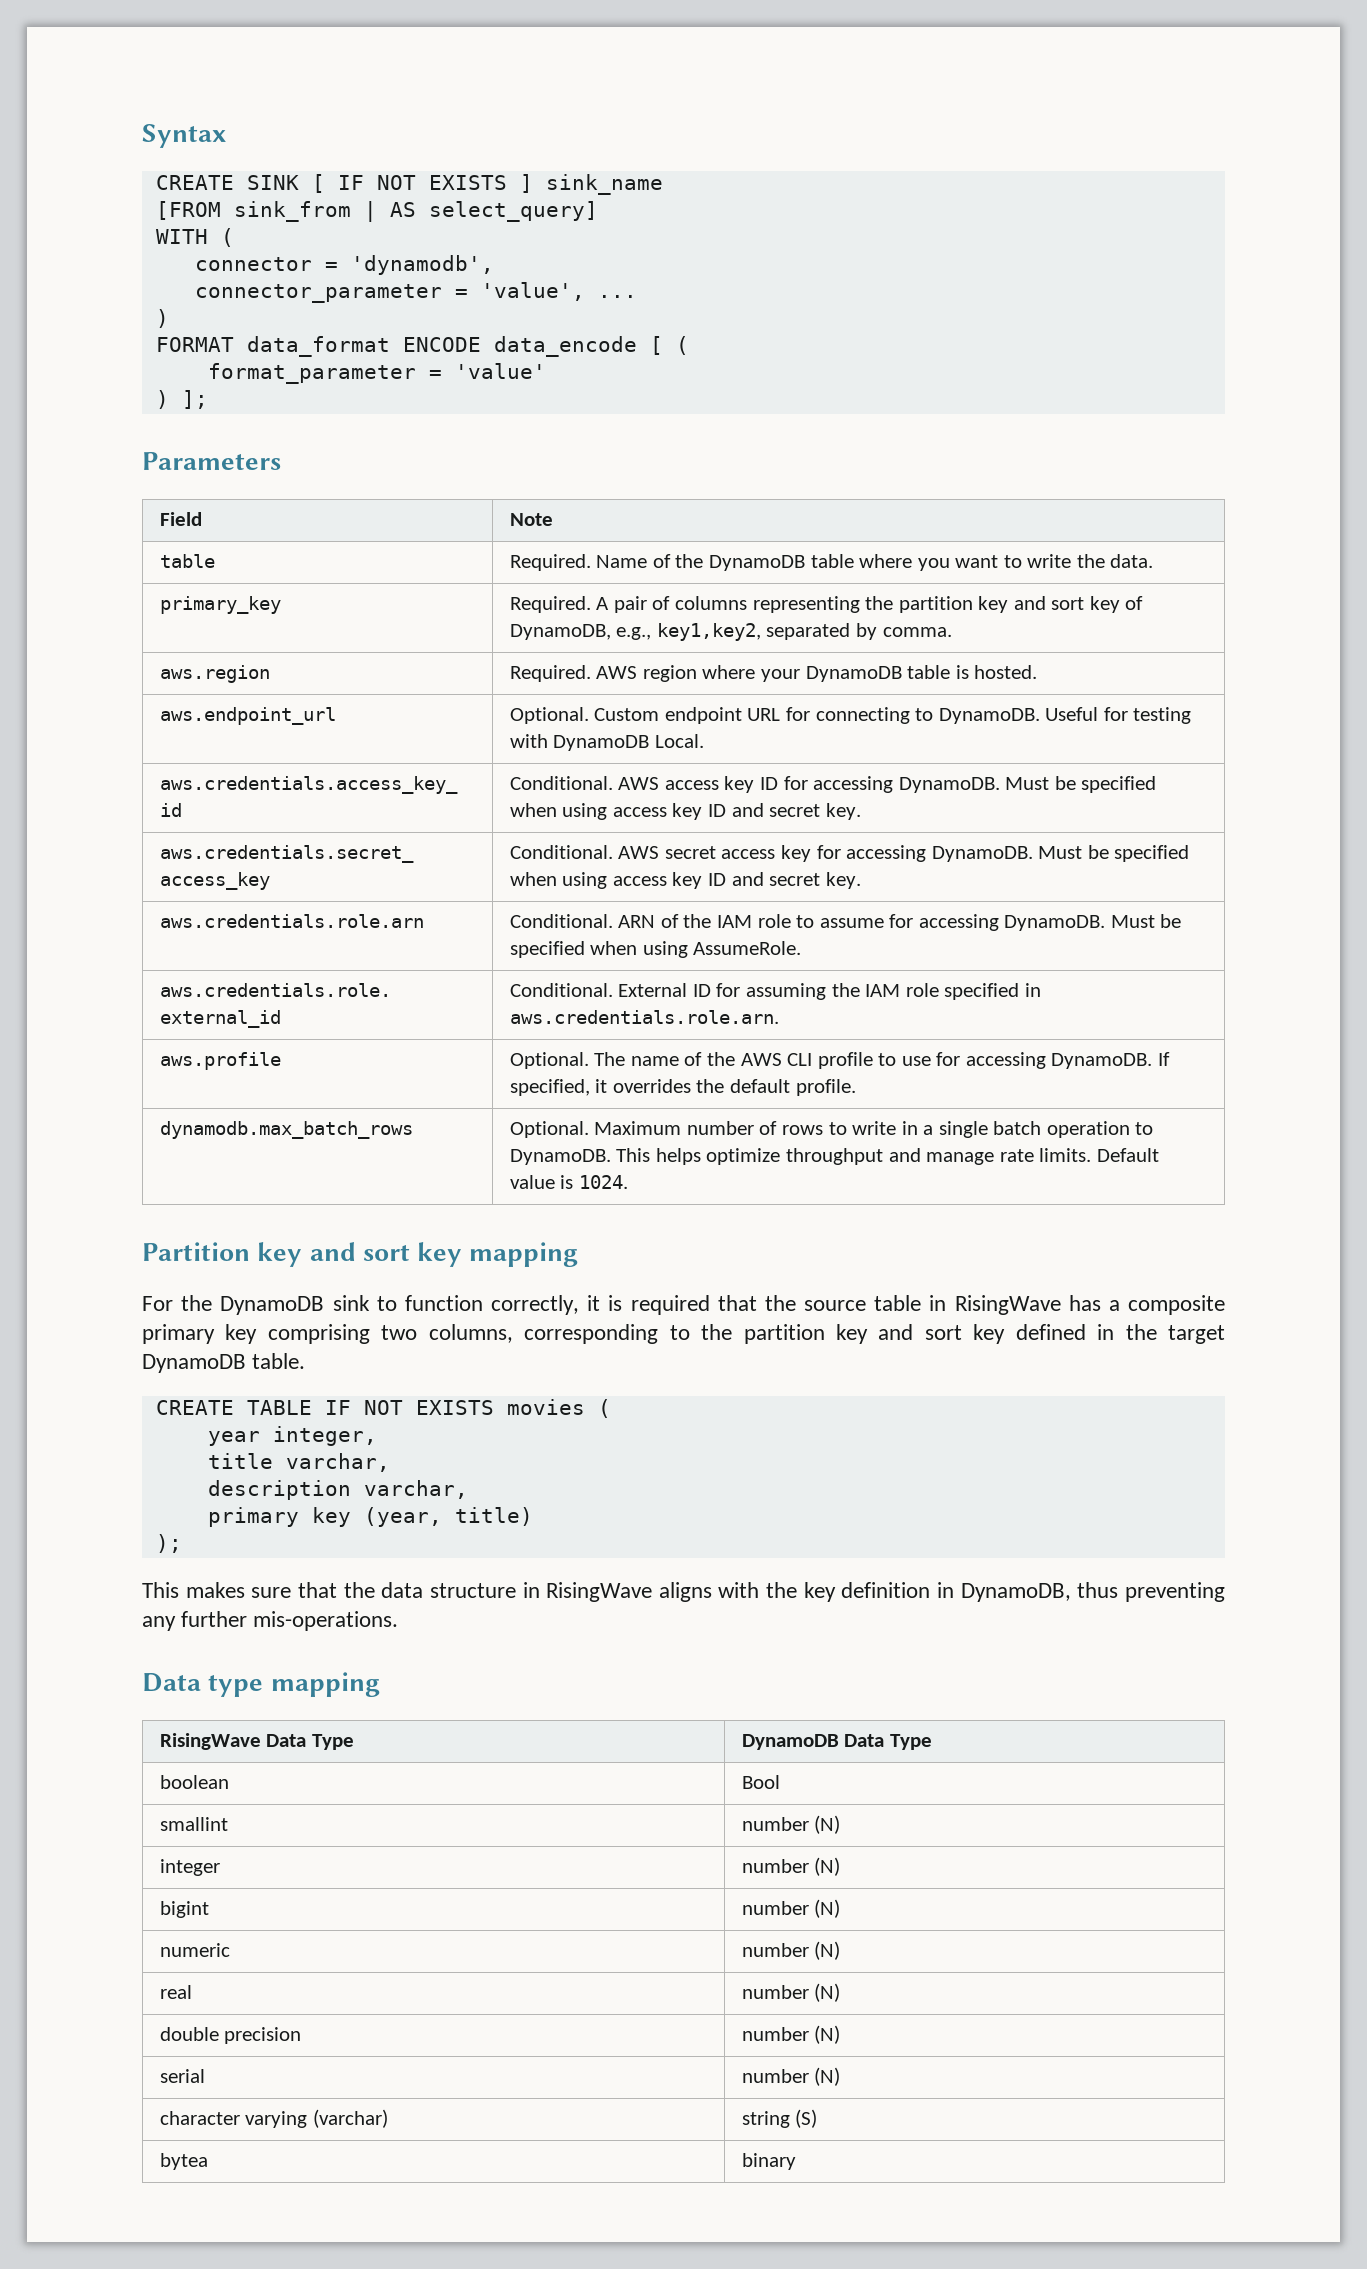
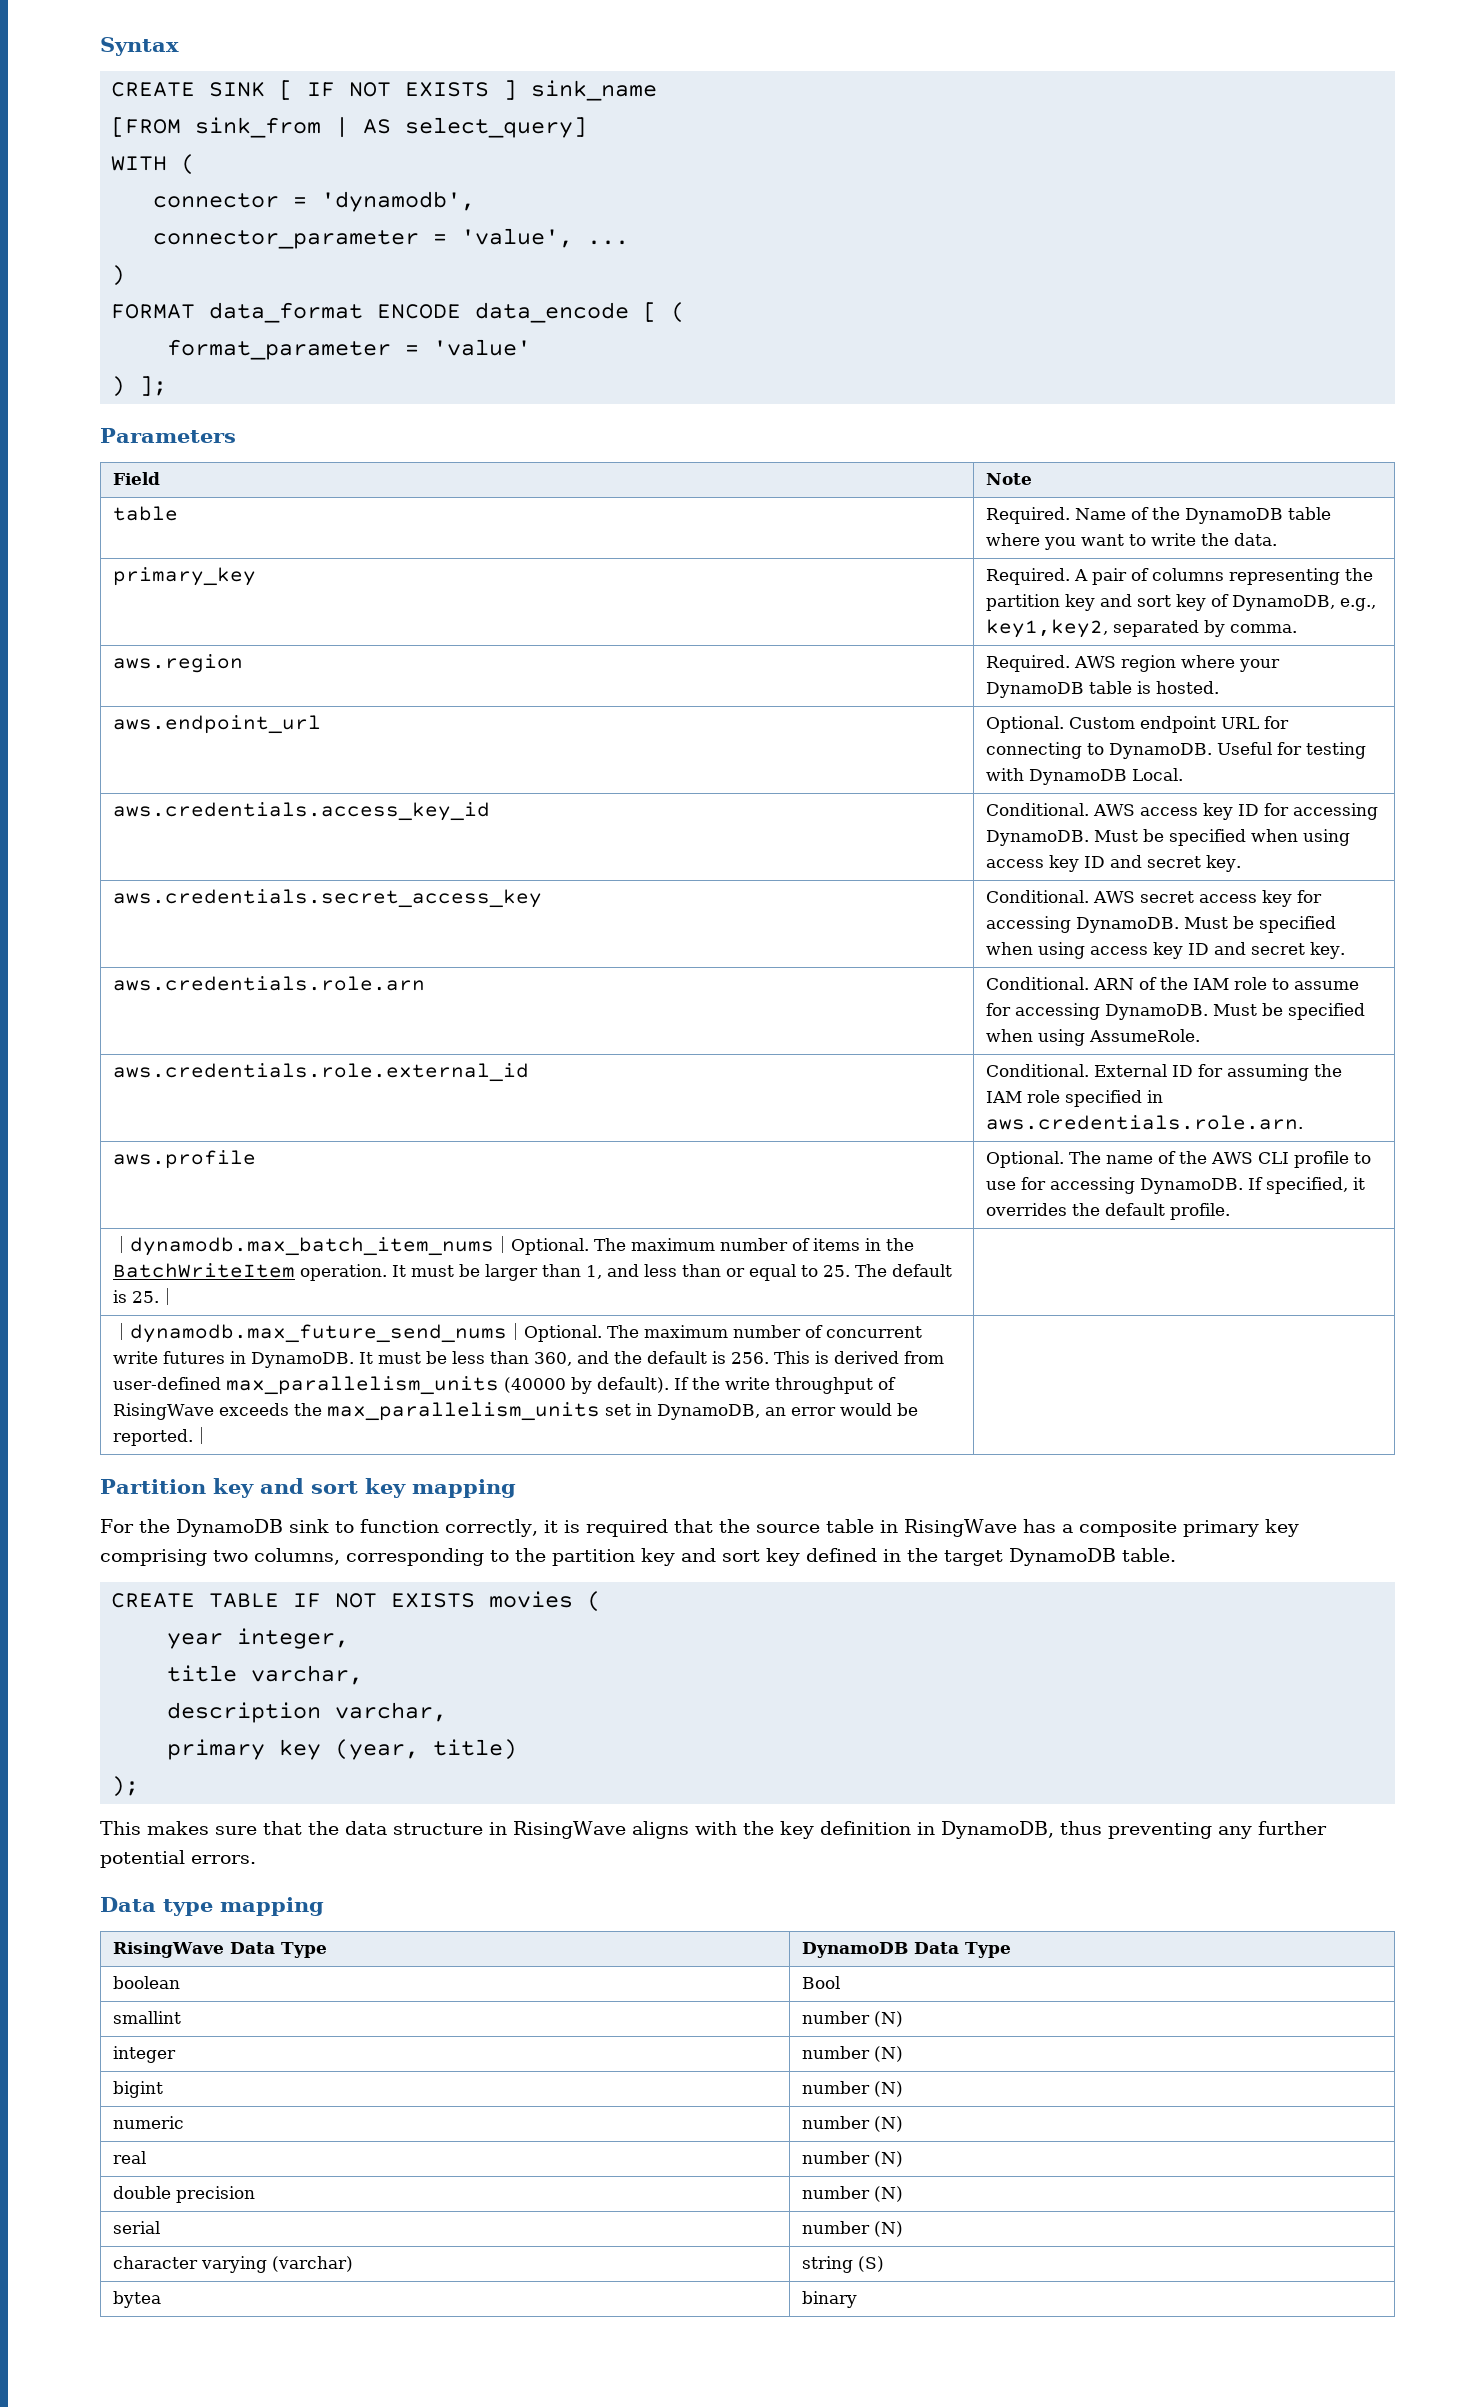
- dynamodb.max_batch_rows | Optional. Maximum number of rows to write in a single batch operation to DynamoDB. This helps optimize throughput and manage rate limits. Default value is 1024.
+ ｜dynamodb.max_batch_item_nums｜Optional. The maximum number of items in the BatchWriteItem operation. It must be larger than 1, and less than or equal to 25. The default is 25.｜ |
+ ｜dynamodb.max_future_send_nums｜Optional. The maximum number of concurrent write futures in DynamoDB. It must be less than 360, and the default is 256. This is derived from user-defined max_parallelism_units (40000 by default). If the write throughput of RisingWave exceeds the max_parallelism_units set in DynamoDB, an error would be reported.｜
- This makes sure that the data structure in RisingWave aligns with the key definition in DynamoDB, thus preventing any further mis-operations.
+ This makes sure that the data structure in RisingWave aligns with the key definition in DynamoDB, thus preventing any further potential errors.

